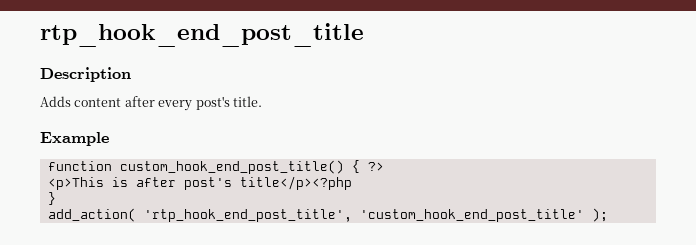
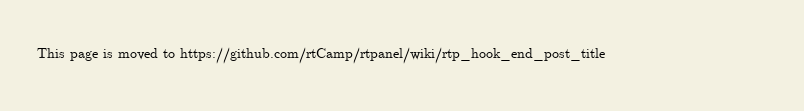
- rtp_hook_end_post_title
- Description
- Adds content after every post's title.
- Example
- function custom_hook_end_post_title() { ?>
- <p>This is after post's title</p><?php
- }
- add_action( 'rtp_hook_end_post_title', 'custom_hook_end_post_title' );
+ This page is moved to https://github.com/rtCamp/rtpanel/wiki/rtp_hook_end_post_title

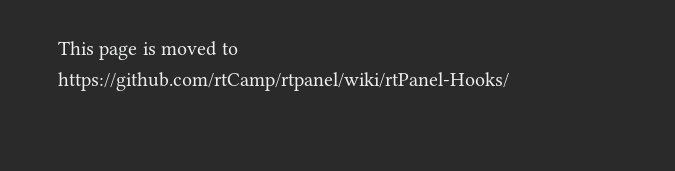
- This page is moved to https://github.com/rtCamp/rtpanel/wiki/rtp_hook_end_post_title
+ This page is moved to https://github.com/rtCamp/rtpanel/wiki/rtPanel-Hooks/

